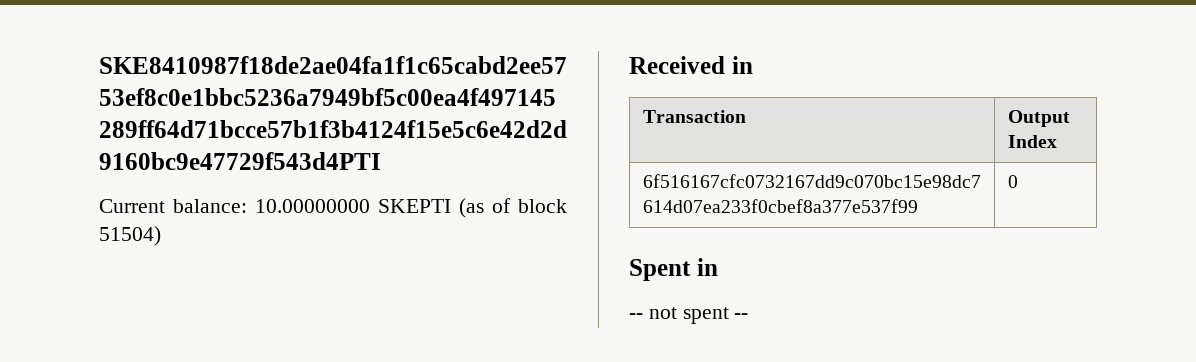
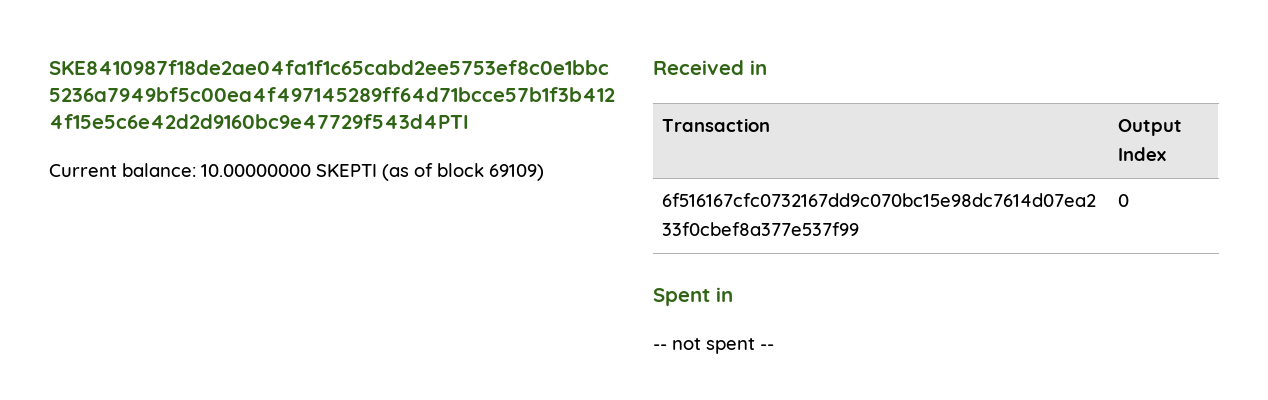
- Current balance: 10.00000000 SKEPTI (as of block 51504)
+ Current balance: 10.00000000 SKEPTI (as of block 69109)

